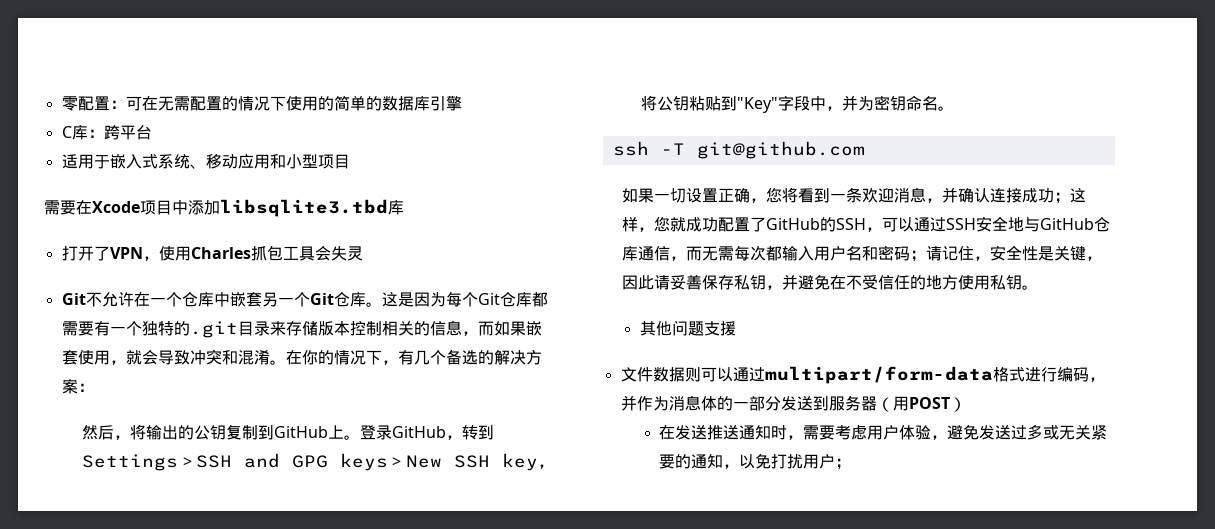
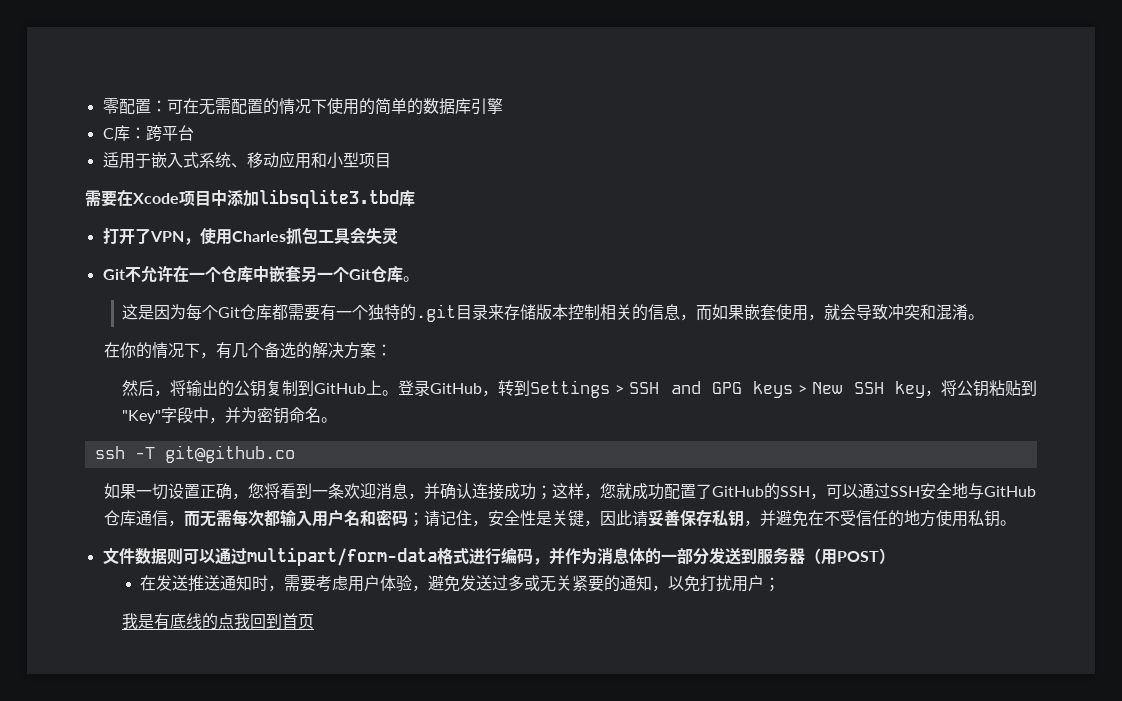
- Git不允许在一个仓库中嵌套另一个Git仓库。这是因为每个Git仓库都需要有一个独特的.git目录来存储版本控制相关的信息，而如果嵌套使用，就会导致冲突和混淆。在你的情况下，有几个备选的解决方案：
+ Git不允许在一个仓库中嵌套另一个Git仓库。
+ 这是因为每个Git仓库都需要有一个独特的.git目录来存储版本控制相关的信息，而如果嵌套使用，就会导致冲突和混淆。
+ 在你的情况下，有几个备选的解决方案：
- ssh -T git@github.com
+ ssh -T git@github.co
- 其他问题支援
+ 我是有底线的点我回到首页

